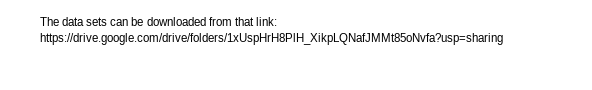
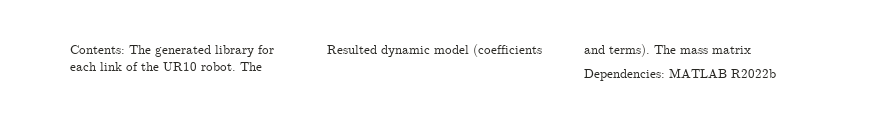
- The data sets can be downloaded from that link: https://drive.google.com/drive/folders/1xUspHrH8PlH_XikpLQNafJMMt85oNvfa?usp=sharing
+ Contents: The generated library for each link of the UR10 robot. The Resulted dynamic model (coefficients and terms). The mass matrix
+ Dependencies: MATLAB R2022b

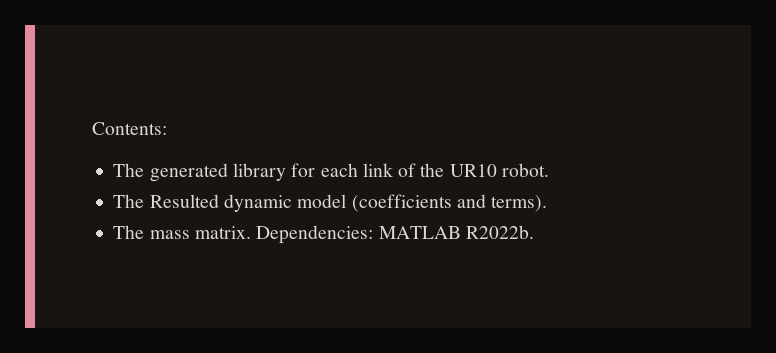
- Contents: The generated library for each link of the UR10 robot. The Resulted dynamic model (coefficients and terms). The mass matrix
- Dependencies: MATLAB R2022b
+ Contents:
+ The generated library for each link of the UR10 robot.
+ The Resulted dynamic model (coefficients and terms).
+ The mass matrix. Dependencies: MATLAB R2022b.

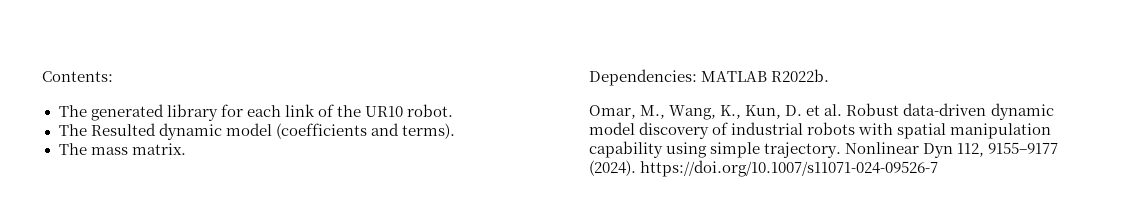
- The mass matrix. Dependencies: MATLAB R2022b.
+ The mass matrix.
+ Dependencies: MATLAB R2022b.
+ Omar, M., Wang, K., Kun, D. et al. Robust data-driven dynamic model discovery of industrial robots with spatial manipulation capability using simple trajectory. Nonlinear Dyn 112, 9155–9177 (2024). https://doi.org/10.1007/s11071-024-09526-7

